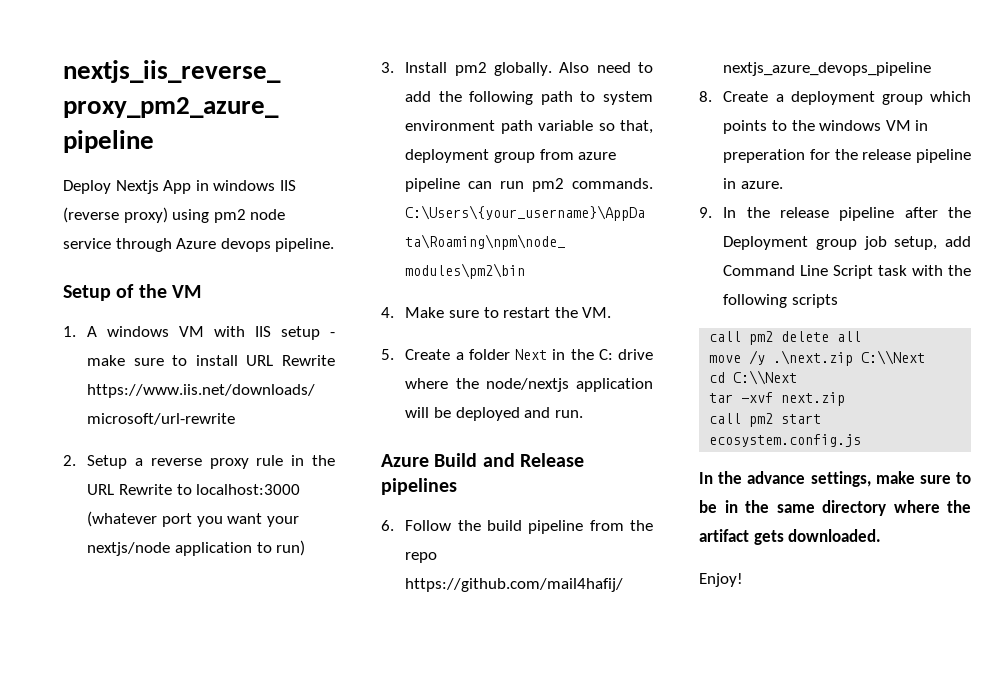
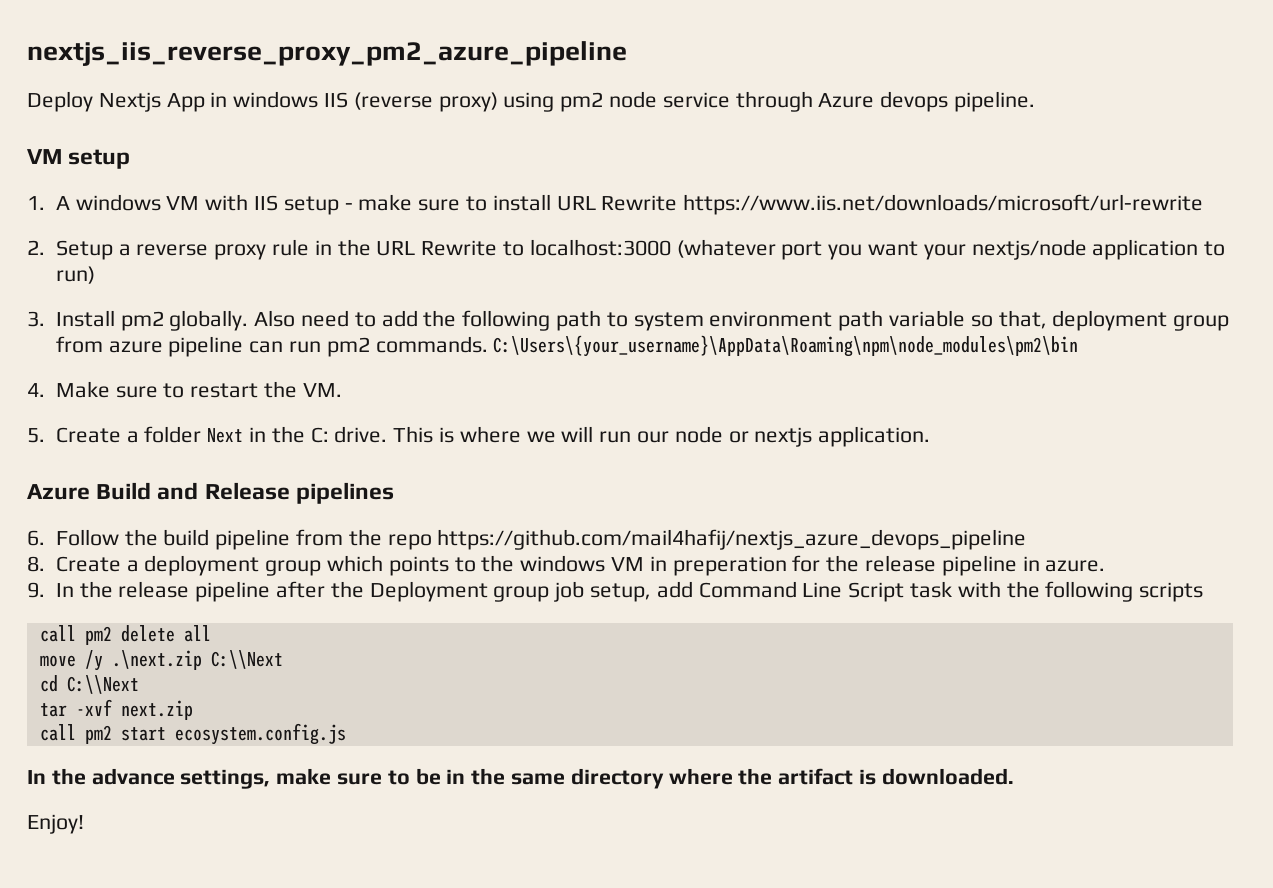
- Setup of the VM
+ VM setup
- 5. Create a folder Next in the C: drive where the node/nextjs application will be deployed and run.
+ 5. Create a folder Next in the C: drive. This is where we will run our node or nextjs application.
- In the advance settings, make sure to be in the same directory where the artifact gets downloaded.
+ In the advance settings, make sure to be in the same directory where the artifact is downloaded.

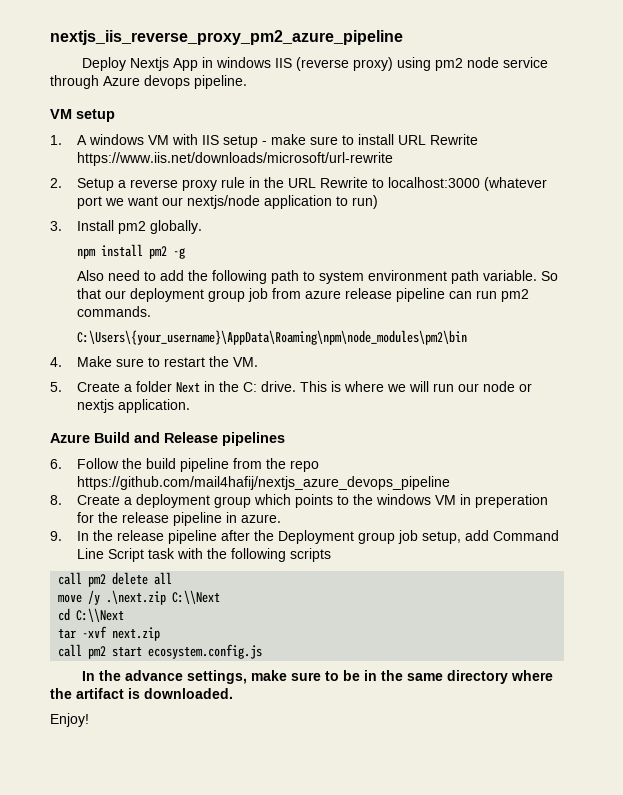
- 2. Setup a reverse proxy rule in the URL Rewrite to localhost:3000 (whatever port you want your nextjs/node application to run)
+ 2. Setup a reverse proxy rule in the URL Rewrite to localhost:3000 (whatever port we want our nextjs/node application to run)
- 3. Install pm2 globally. Also need to add the following path to system environment path variable so that, deployment group from azure pipeline can run pm2 commands. C:\Users\{your_username}\AppData\Roaming\npm\node_modules\pm2\bin
+ 3. Install pm2 globally.
+ npm install pm2 -g
+ Also need to add the following path to system environment path variable. So that our deployment group job from azure release pipeline can run pm2 commands.
+ C:\Users\{your_username}\AppData\Roaming\npm\node_modules\pm2\bin

